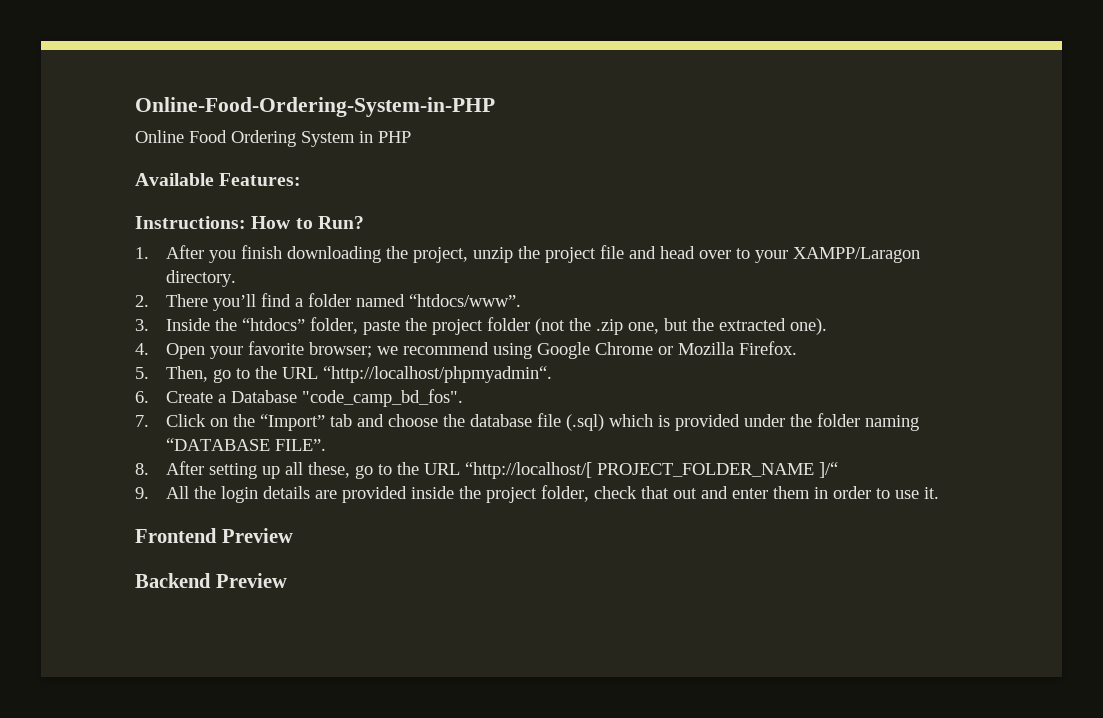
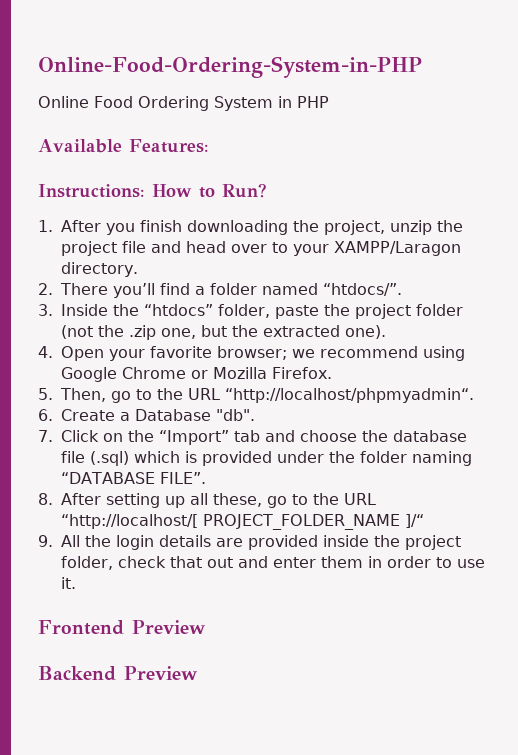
- 2. There you’ll find a folder named “htdocs/www”.
+ 2. There you’ll find a folder named “htdocs/”.
- 6. Create a Database "code_camp_bd_fos".
+ 6. Create a Database "db".

